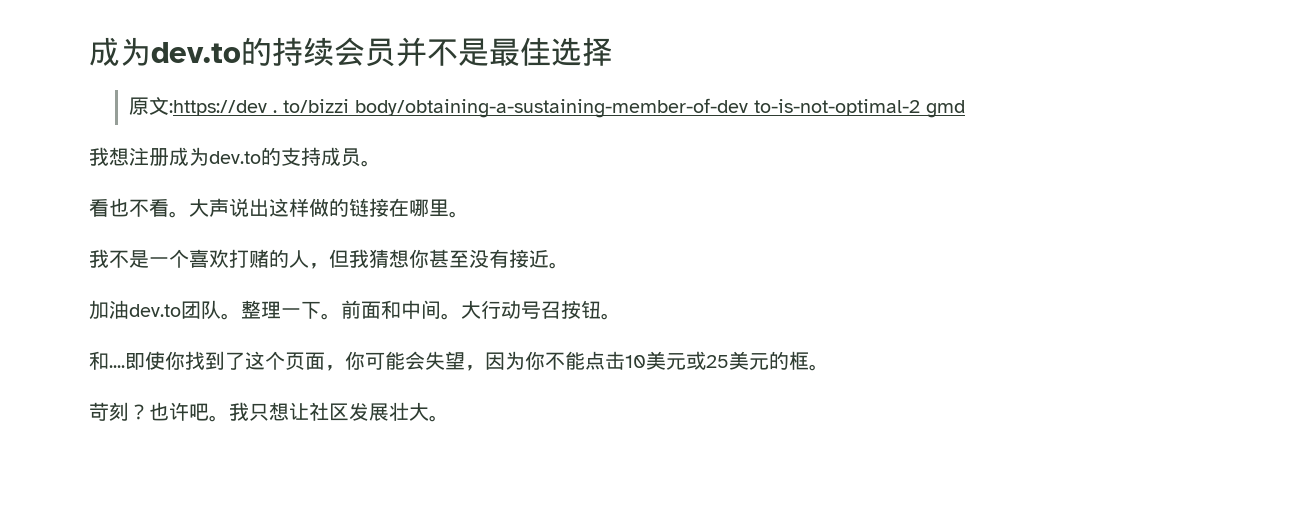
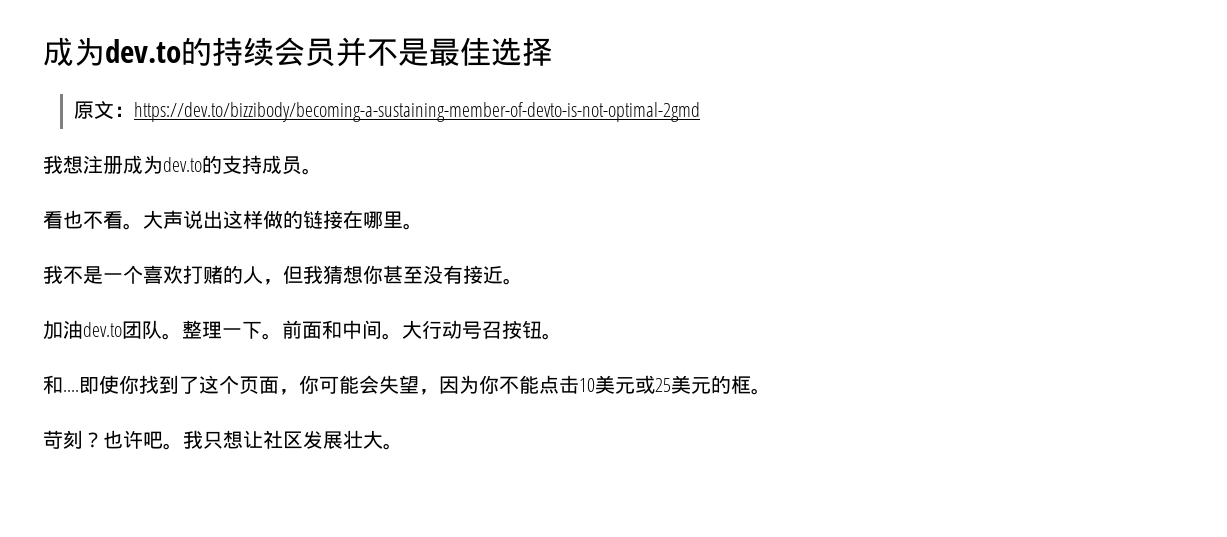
- 原文:https://dev . to/bizzi body/obtaining-a-sustaining-member-of-dev to-is-not-optimal-2 gmd
+ 原文：https://dev.to/bizzibody/becoming-a-sustaining-member-of-devto-is-not-optimal-2gmd

